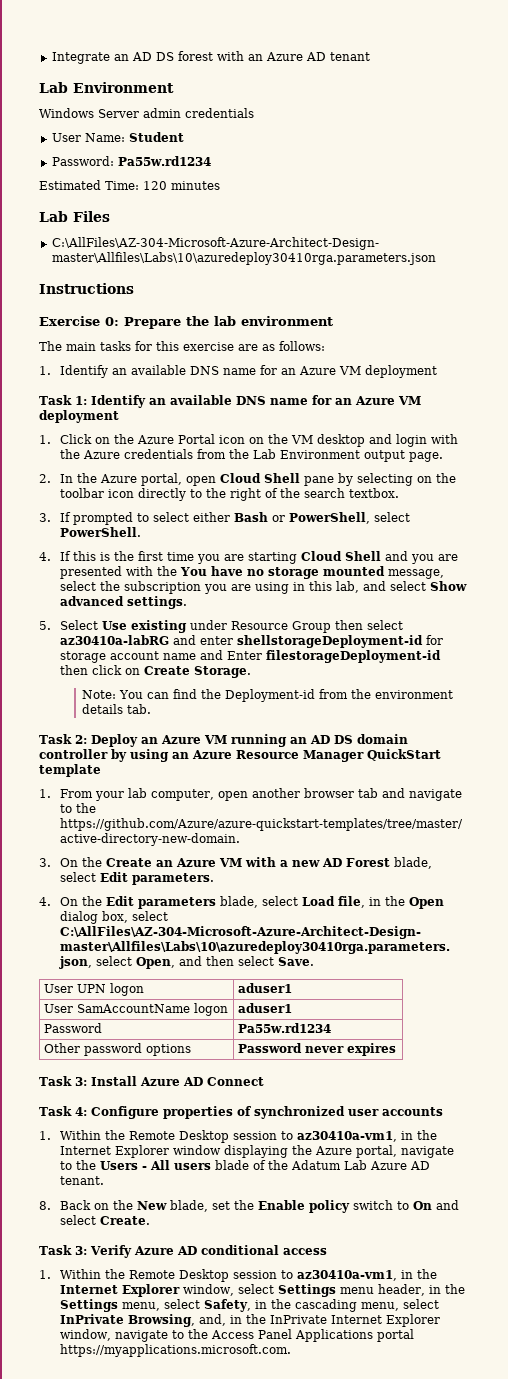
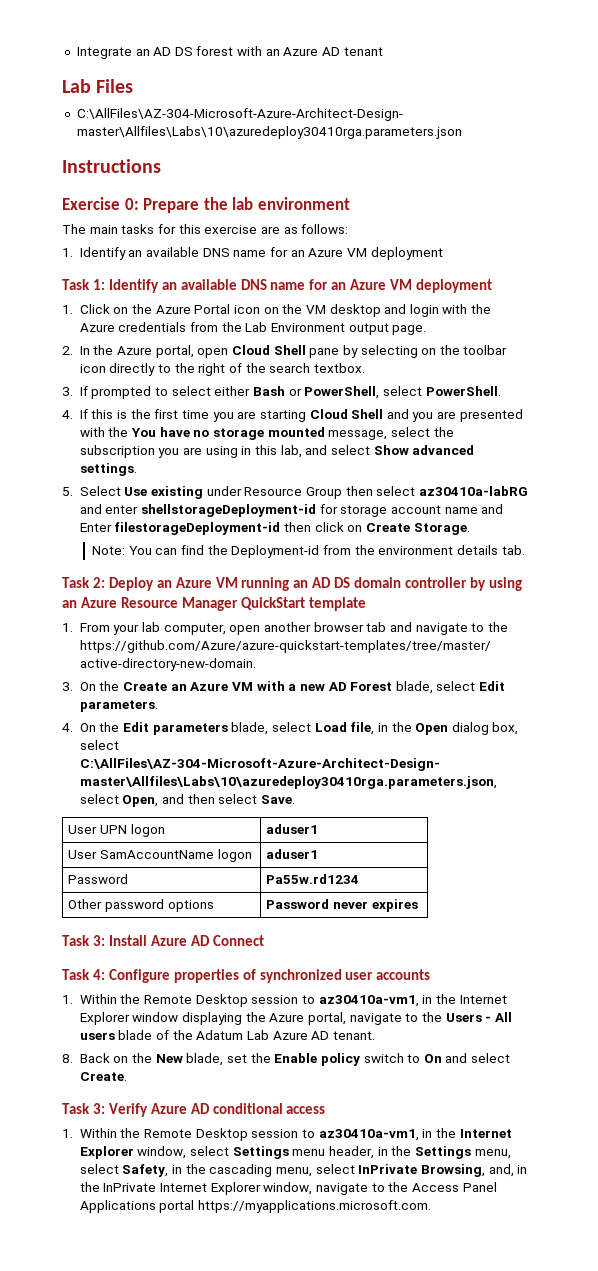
  Integrate an AD DS forest with an Azure AD tenant
- Lab Environment
- Windows Server admin credentials
- User Name: Student
- Password: Pa55w.rd1234
- Estimated Time: 120 minutes

